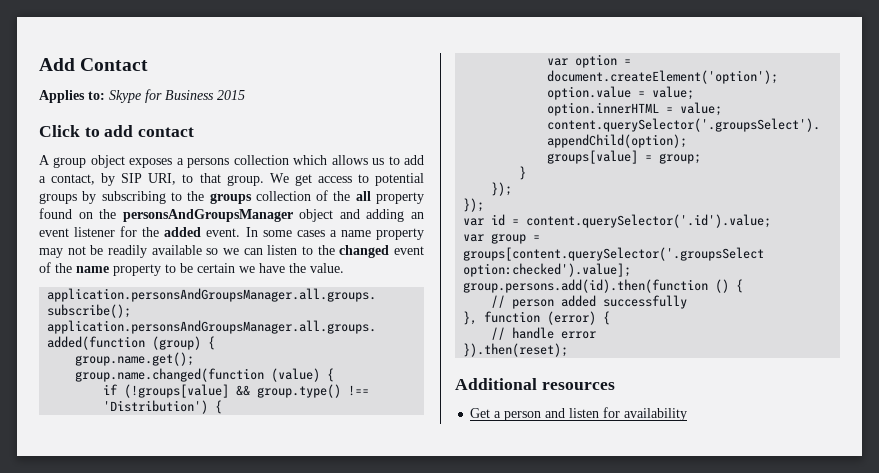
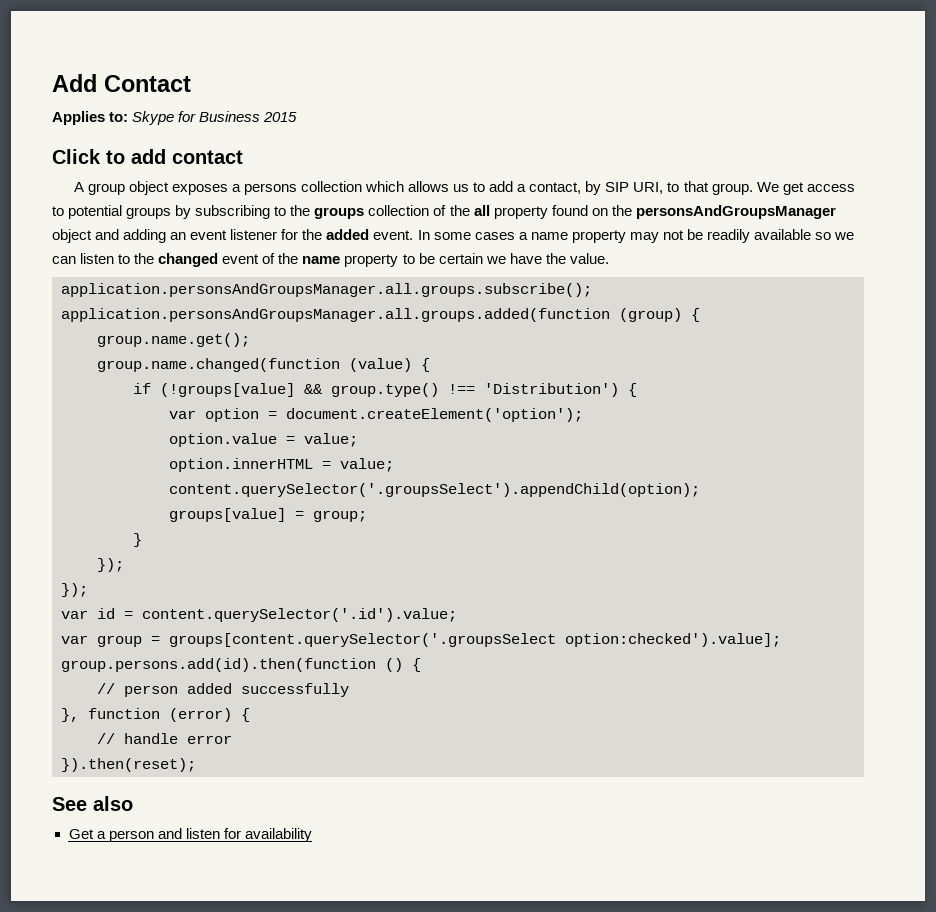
- Additional resources
+ See also

